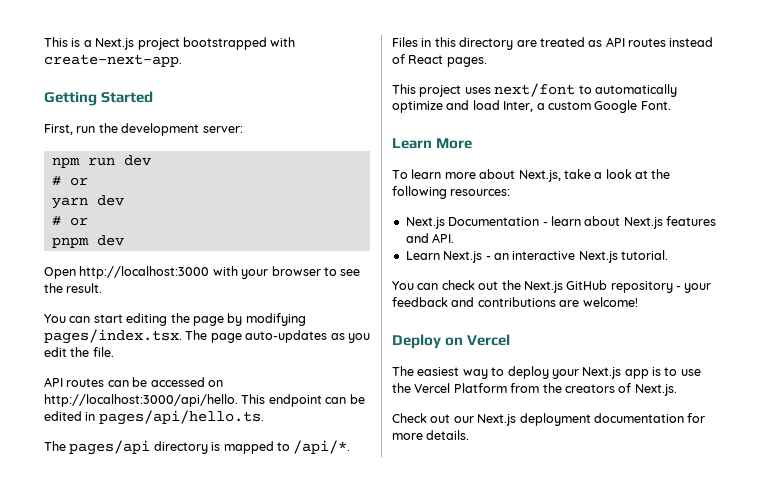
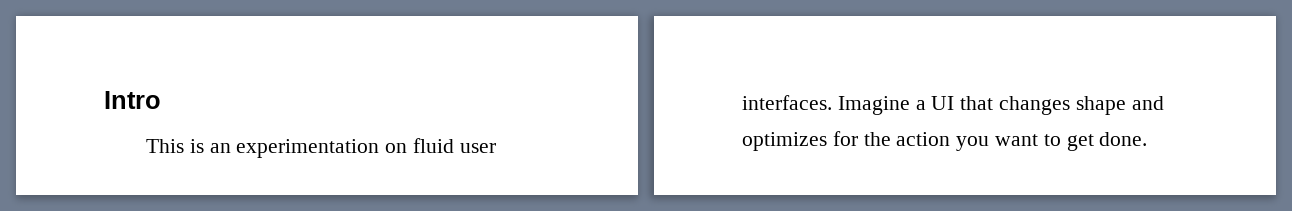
+ Intro
- This is a Next.js project bootstrapped with create-next-app.
- Getting Started
- First, run the development server:
- npm run dev
- # or
- yarn dev
- # or
- pnpm dev
- Open http://localhost:3000 with your browser to see the result.
- You can start editing the page by modifying pages/index.tsx. The page auto-updates as you edit the file.
- API routes can be accessed on http://localhost:3000/api/hello. This endpoint can be edited in pages/api/hello.ts.
- The pages/api directory is mapped to /api/*. Files in this directory are treated as API routes instead of React pages.
- This project uses next/font to automatically optimize and load Inter, a custom Google Font.
- Learn More
- To learn more about Next.js, take a look at the following resources:
- Next.js Documentation - learn about Next.js features and API.
- Learn Next.js - an interactive Next.js tutorial.
- You can check out the Next.js GitHub repository - your feedback and contributions are welcome!
- Deploy on Vercel
- The easiest way to deploy your Next.js app is to use the Vercel Platform from the creators of Next.js.
- Check out our Next.js deployment documentation for more details.
+ This is an experimentation on fluid user interfaces. Imagine a UI that changes shape and optimizes for the action you want to get done.

